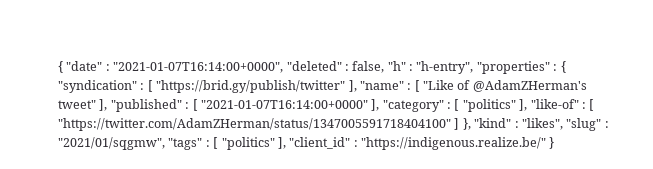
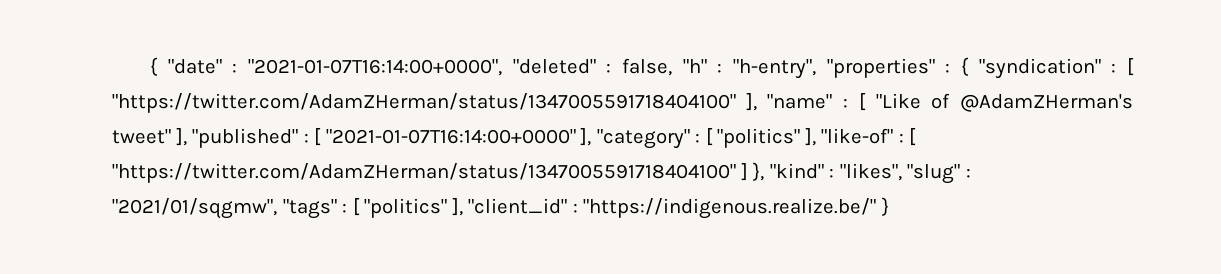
- { "date" : "2021-01-07T16:14:00+0000", "deleted" : false, "h" : "h-entry", "properties" : { "syndication" : [ "https://brid.gy/publish/twitter" ], "name" : [ "Like of @AdamZHerman's tweet" ], "published" : [ "2021-01-07T16:14:00+0000" ], "category" : [ "politics" ], "like-of" : [ "https://twitter.com/AdamZHerman/status/1347005591718404100" ] }, "kind" : "likes", "slug" : "2021/01/sqgmw", "tags" : [ "politics" ], "client_id" : "https://indigenous.realize.be/" }
+ { "date" : "2021-01-07T16:14:00+0000", "deleted" : false, "h" : "h-entry", "properties" : { "syndication" : [ "https://twitter.com/AdamZHerman/status/1347005591718404100" ], "name" : [ "Like of @AdamZHerman's tweet" ], "published" : [ "2021-01-07T16:14:00+0000" ], "category" : [ "politics" ], "like-of" : [ "https://twitter.com/AdamZHerman/status/1347005591718404100" ] }, "kind" : "likes", "slug" : "2021/01/sqgmw", "tags" : [ "politics" ], "client_id" : "https://indigenous.realize.be/" }

